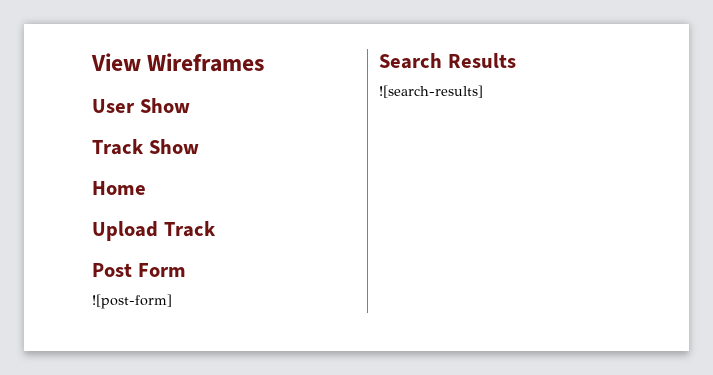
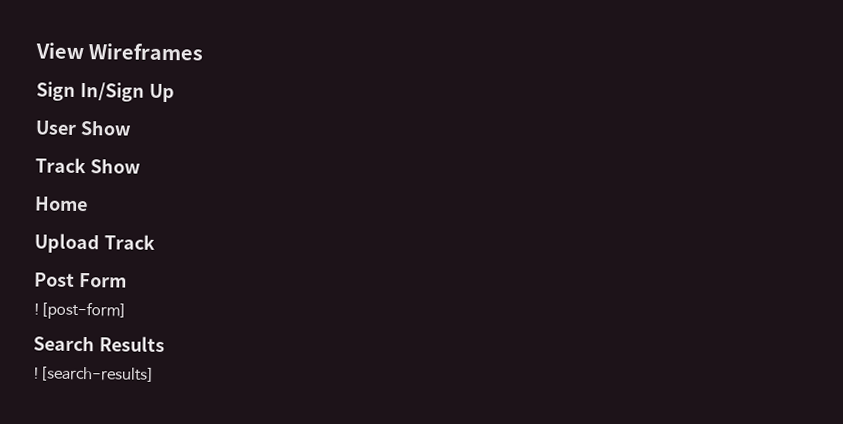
+ Sign In/Sign Up

